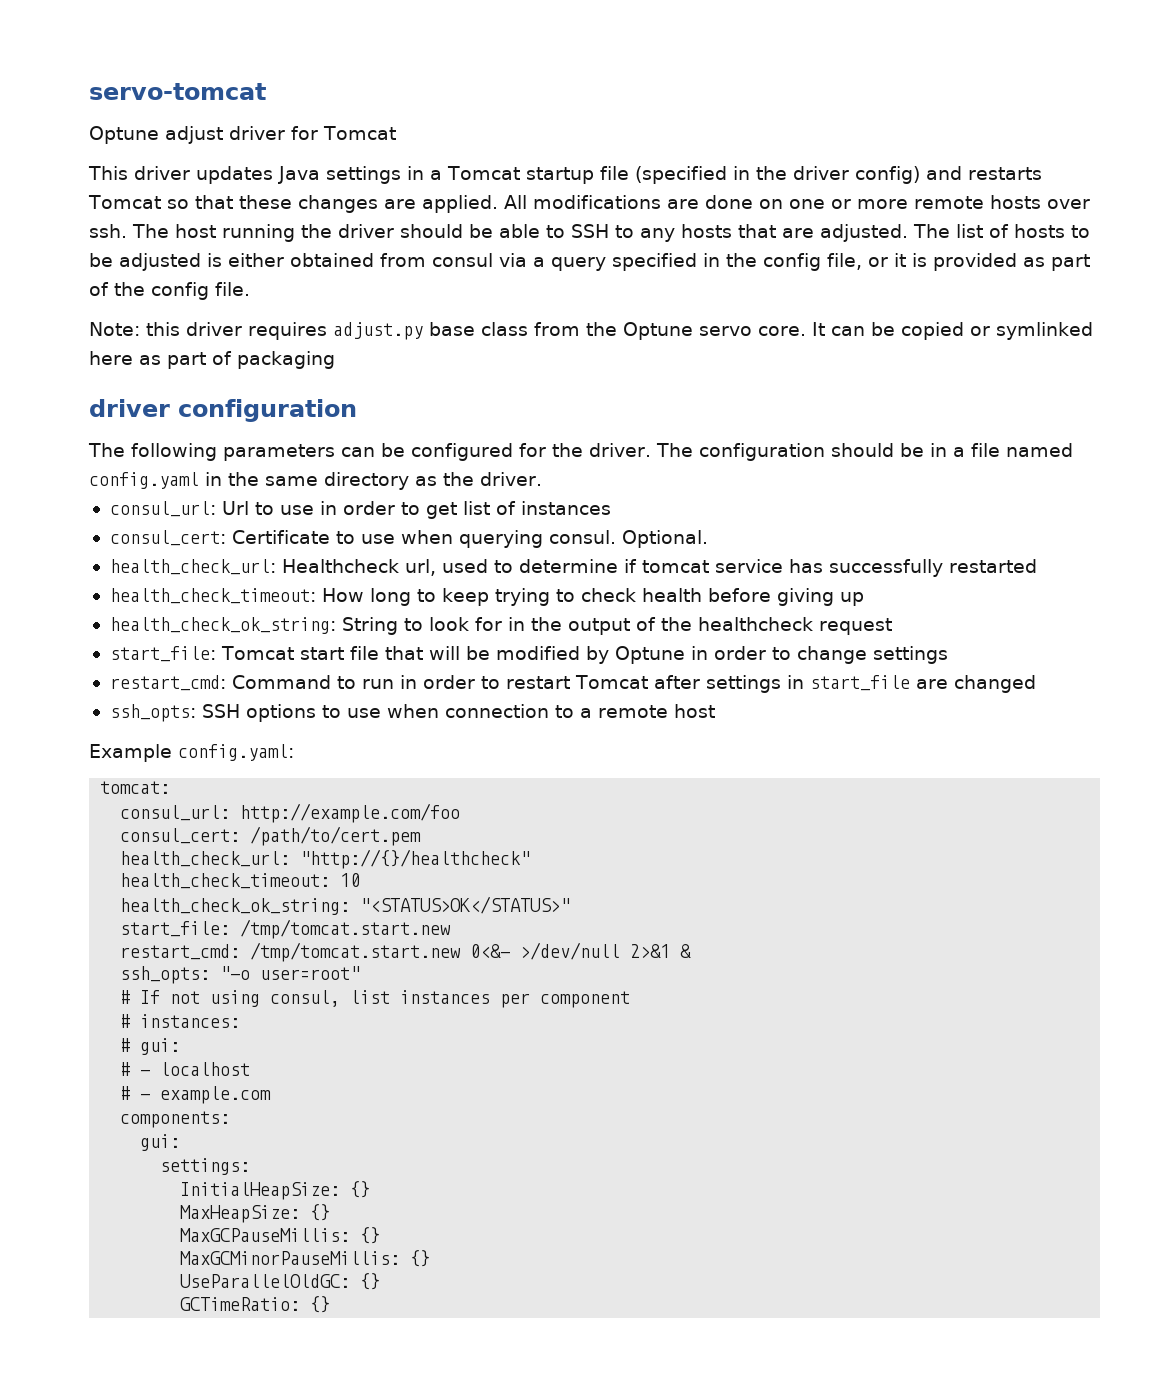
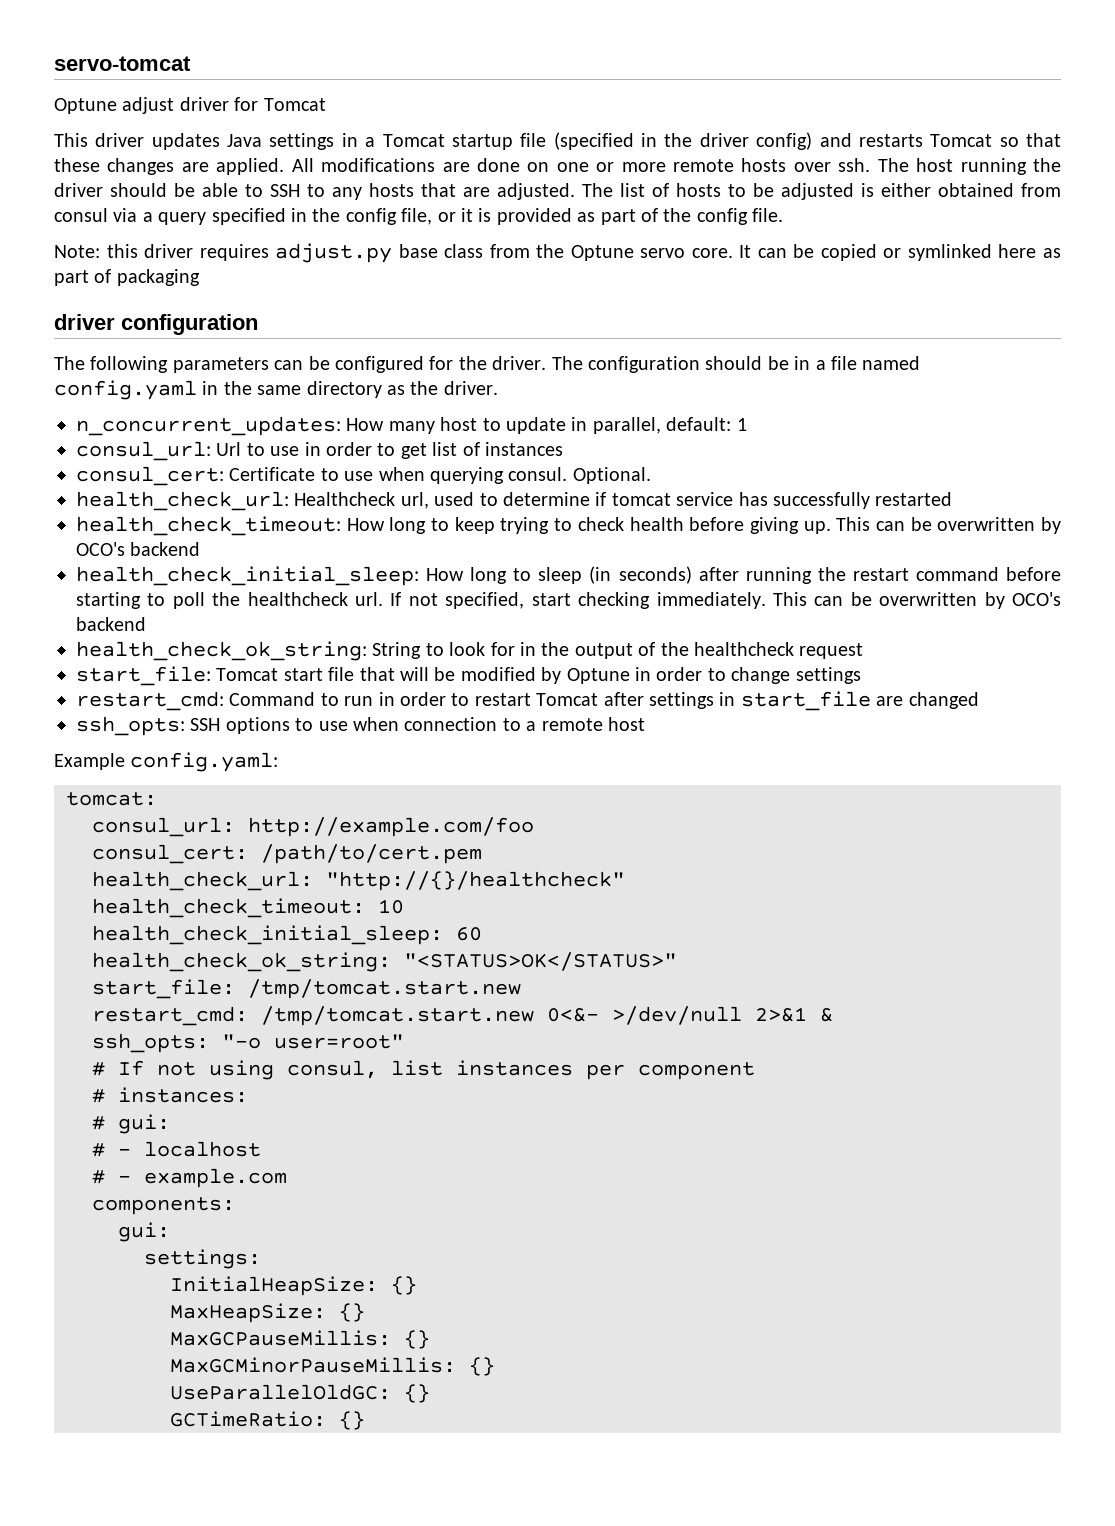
+ n_concurrent_updates: How many host to update in parallel, default: 1
- health_check_timeout: How long to keep trying to check health before giving up
+ health_check_timeout: How long to keep trying to check health before giving up. This can be overwritten by OCO's backend
+ health_check_initial_sleep: How long to sleep (in seconds) after running the restart command before starting to poll the healthcheck url. If not specified, start checking immediately. This can be overwritten by OCO's backend
+ health_check_initial_sleep: 60

